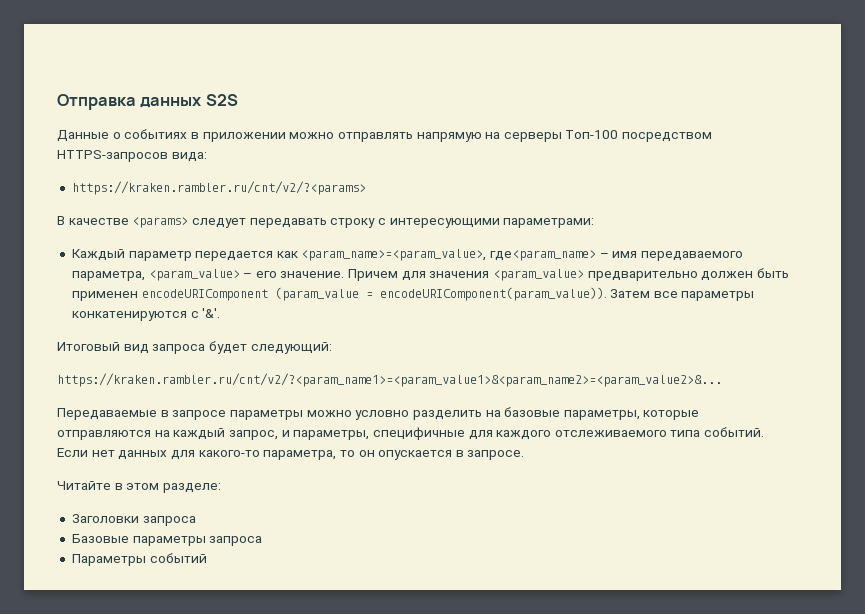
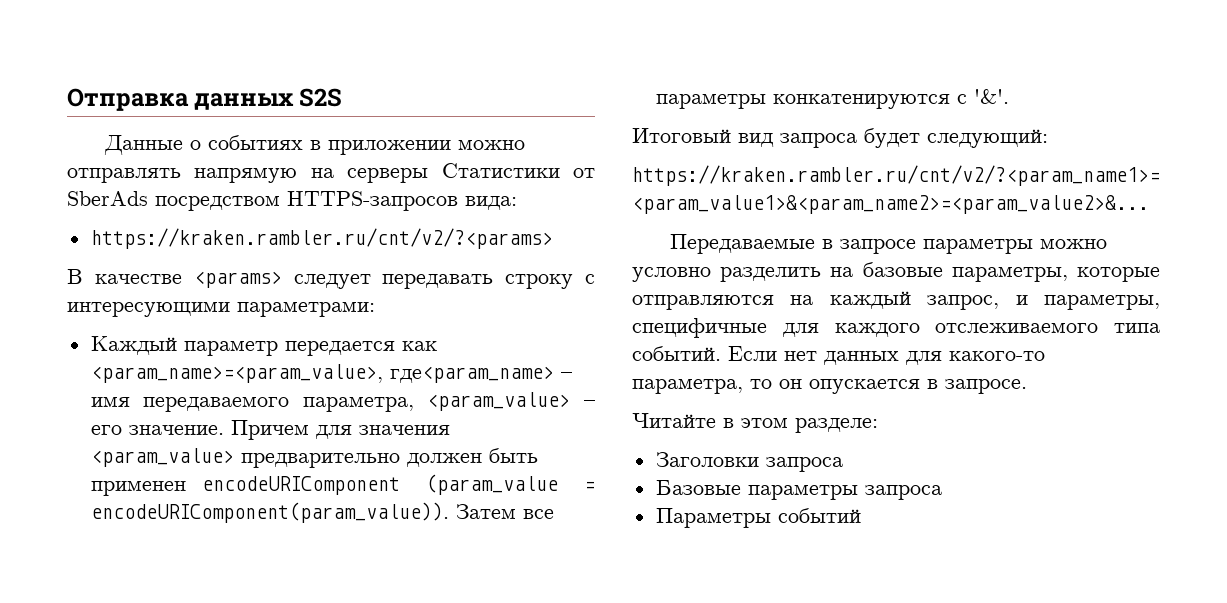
- Данные о событиях в приложении можно отправлять напрямую на серверы Топ-100 посредством HTTPS-запросов вида:
+ Данные о событиях в приложении можно отправлять напрямую на серверы Статистики от SberAds посредством HTTPS-запросов вида:

